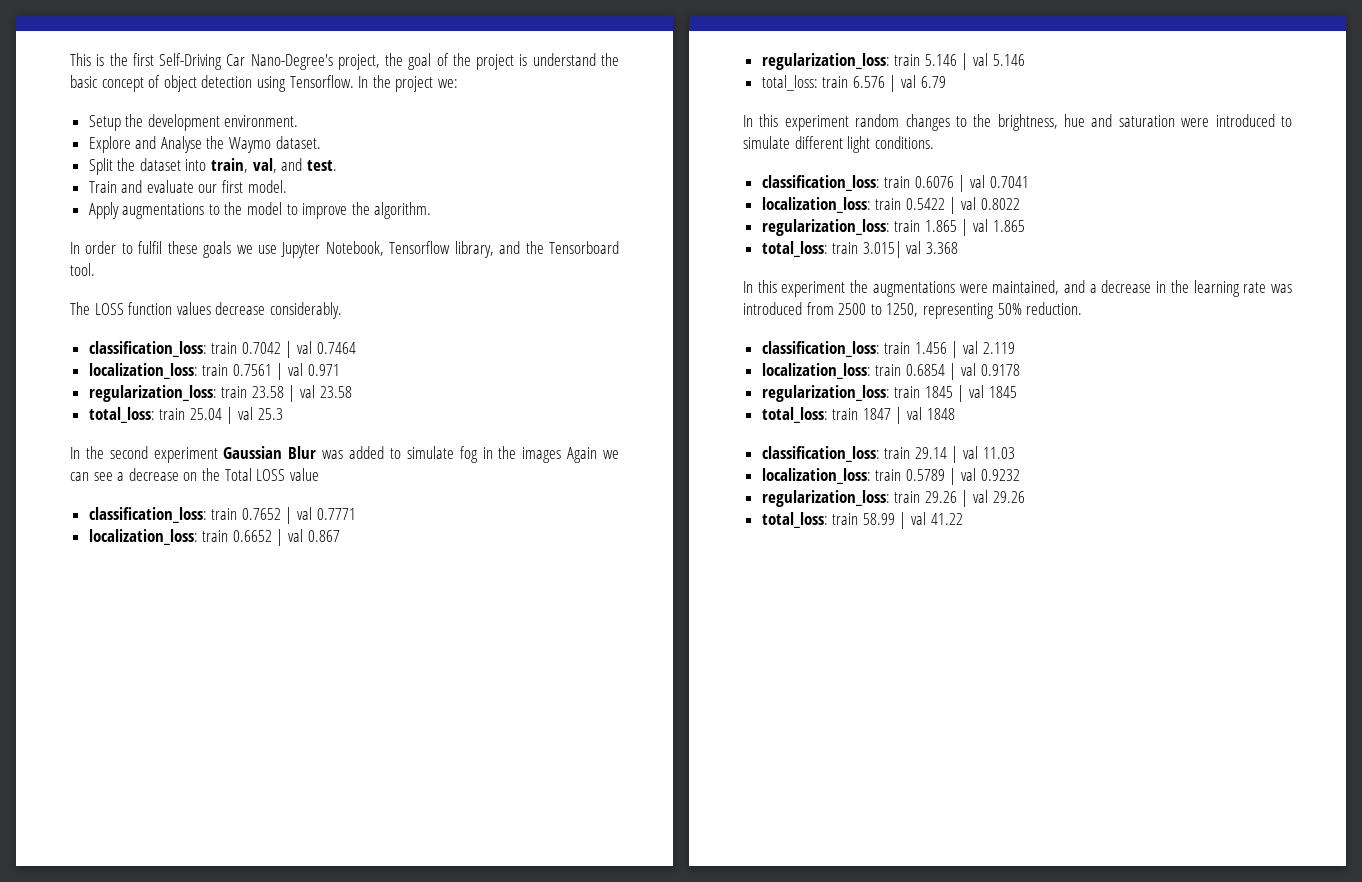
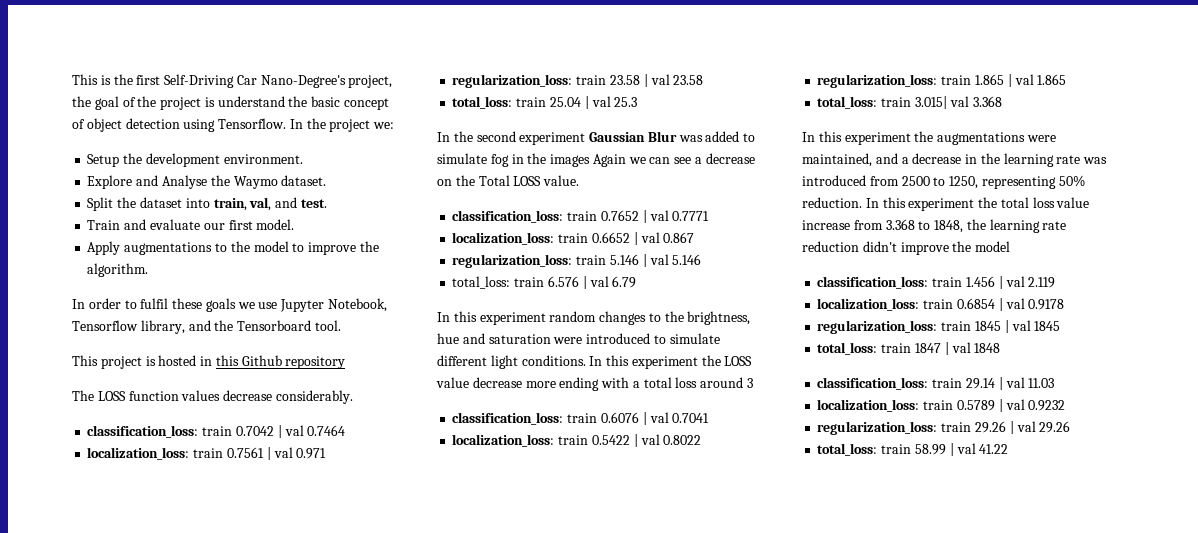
+ This project is hosted in this Github repository
- In the second experiment Gaussian Blur was added to simulate fog in the images Again we can see a decrease on the Total LOSS value
+ In the second experiment Gaussian Blur was added to simulate fog in the images Again we can see a decrease on the Total LOSS value.
+ In this experiment the LOSS value decrease more ending with a total loss around 3
+ In this experiment the total loss value increase from 3.368 to 1848, the learning rate reduction didn't improve the model

